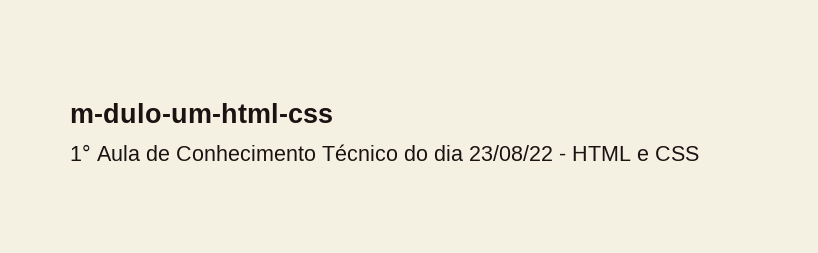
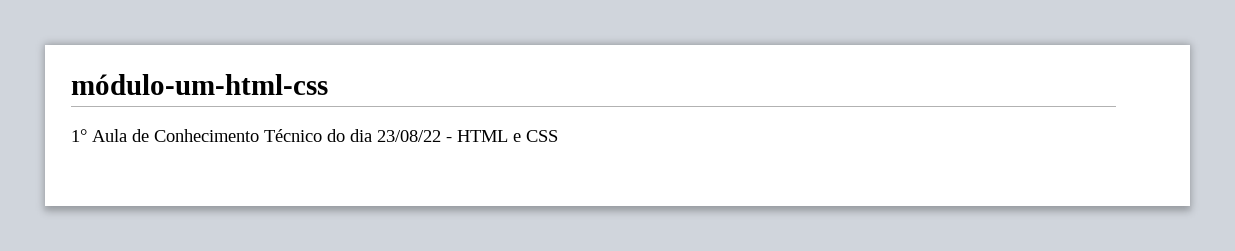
- m-dulo-um-html-css
+ módulo-um-html-css

